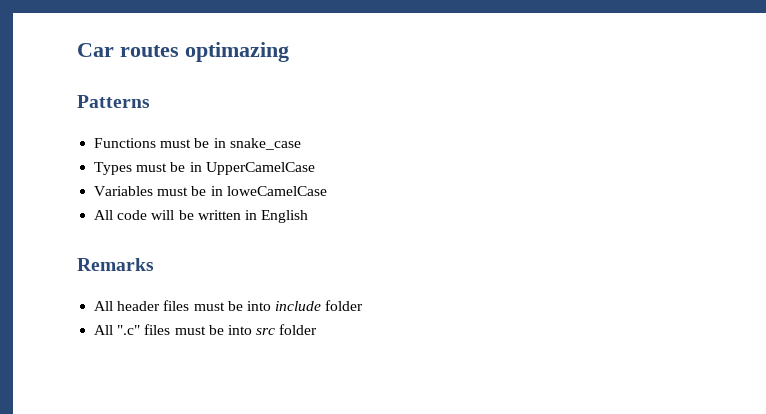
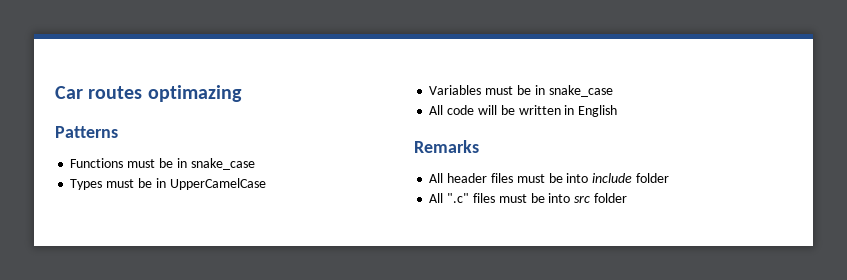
- Variables must be in loweCamelCase
+ Variables must be in snake_case

